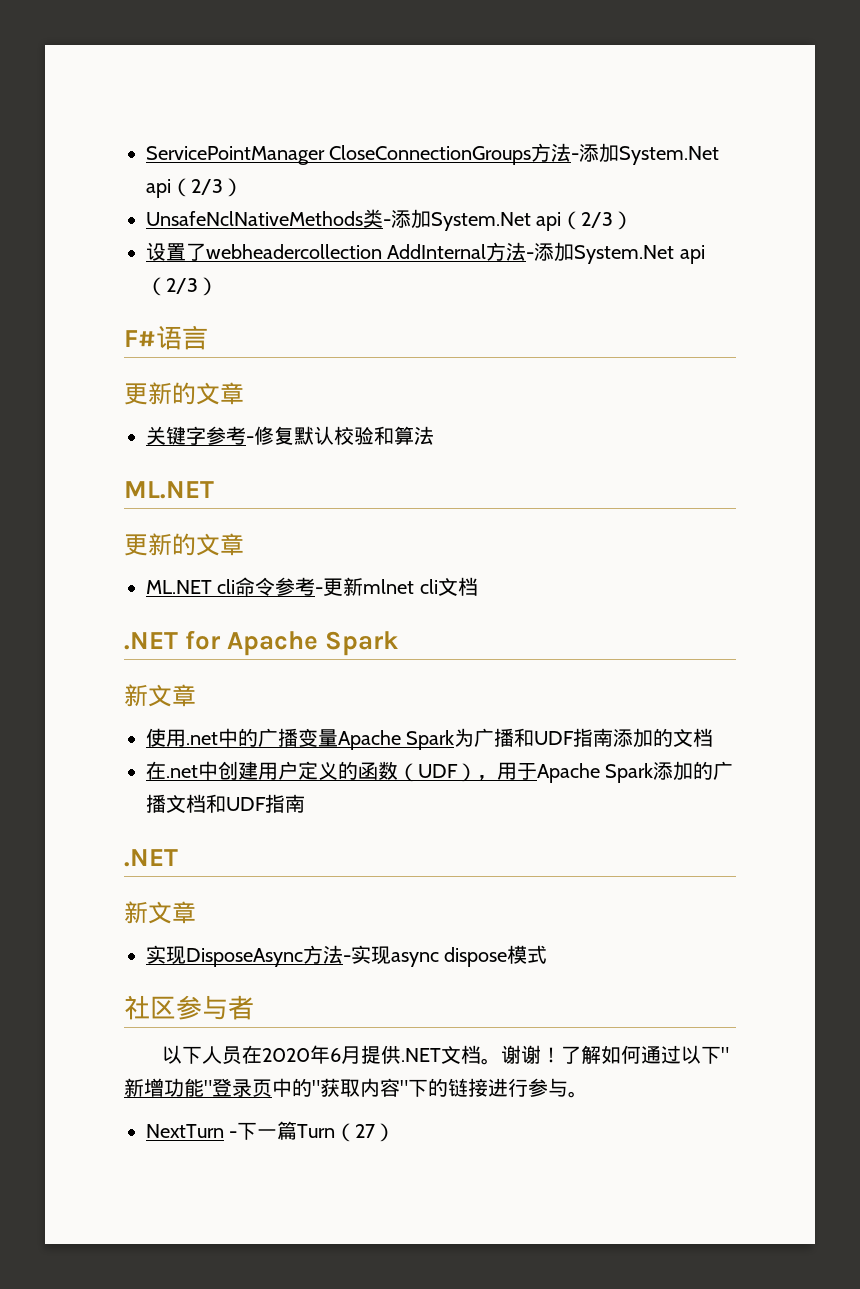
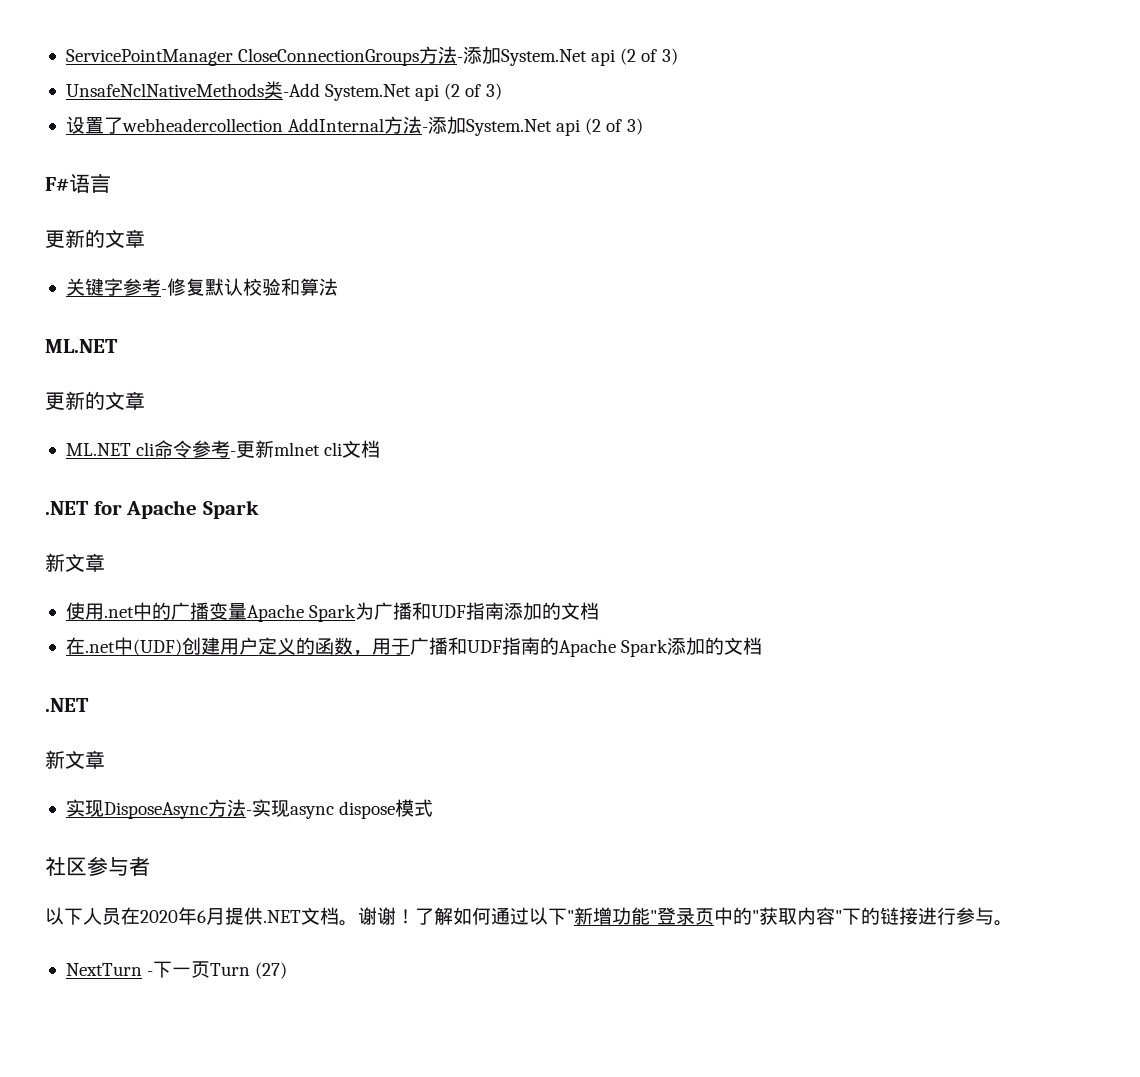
- ServicePointManager CloseConnectionGroups方法-添加System.Net api（2/3）
+ ServicePointManager CloseConnectionGroups方法-添加System.Net api (2 of 3)
- UnsafeNclNativeMethods类-添加System.Net api（2/3）
+ UnsafeNclNativeMethods类-Add System.Net api (2 of 3)
- 设置了webheadercollection AddInternal方法-添加System.Net api（2/3）
+ 设置了webheadercollection AddInternal方法-添加System.Net api (2 of 3)
- 在.net中创建用户定义的函数（UDF），用于Apache Spark添加的广播文档和UDF指南
+ 在.net中(UDF)创建用户定义的函数，用于广播和UDF指南的Apache Spark添加的文档
- NextTurn -下一篇Turn（27）
+ NextTurn -下一页Turn (27)

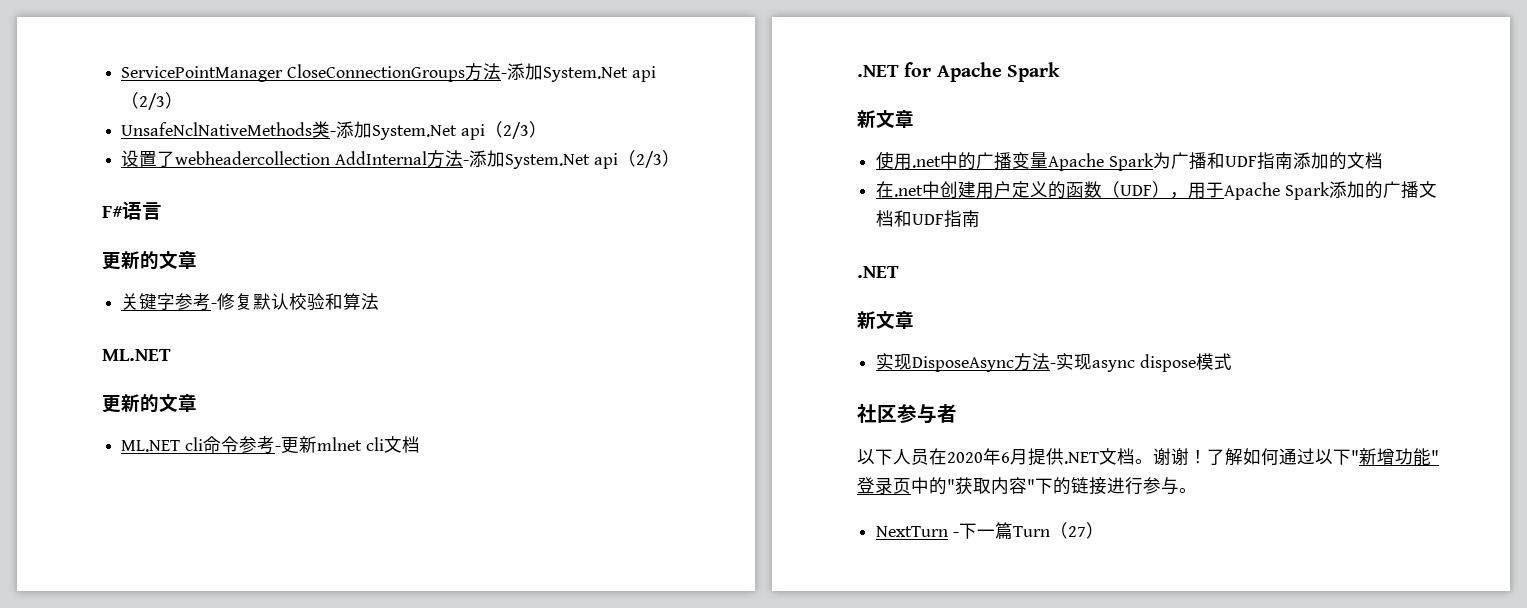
- ServicePointManager CloseConnectionGroups方法-添加System.Net api (2 of 3)
+ ServicePointManager CloseConnectionGroups方法-添加System.Net api（2/3）
- UnsafeNclNativeMethods类-Add System.Net api (2 of 3)
+ UnsafeNclNativeMethods类-添加System.Net api（2/3）
- 设置了webheadercollection AddInternal方法-添加System.Net api (2 of 3)
+ 设置了webheadercollection AddInternal方法-添加System.Net api（2/3）
- 在.net中(UDF)创建用户定义的函数，用于广播和UDF指南的Apache Spark添加的文档
+ 在.net中创建用户定义的函数（UDF），用于Apache Spark添加的广播文档和UDF指南
- NextTurn -下一页Turn (27)
+ NextTurn -下一篇Turn（27）

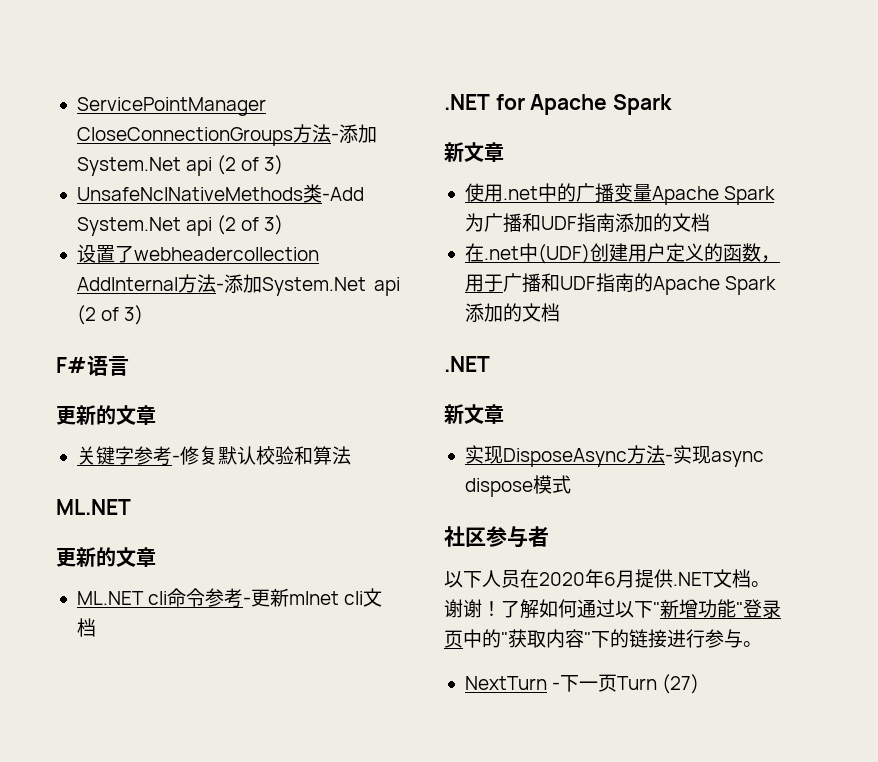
- ServicePointManager CloseConnectionGroups方法-添加System.Net api（2/3）
+ ServicePointManager CloseConnectionGroups方法-添加System.Net api (2 of 3)
- UnsafeNclNativeMethods类-添加System.Net api（2/3）
+ UnsafeNclNativeMethods类-Add System.Net api (2 of 3)
- 设置了webheadercollection AddInternal方法-添加System.Net api（2/3）
+ 设置了webheadercollection AddInternal方法-添加System.Net api (2 of 3)
- 在.net中创建用户定义的函数（UDF），用于Apache Spark添加的广播文档和UDF指南
+ 在.net中(UDF)创建用户定义的函数，用于广播和UDF指南的Apache Spark添加的文档
- NextTurn -下一篇Turn（27）
+ NextTurn -下一页Turn (27)

